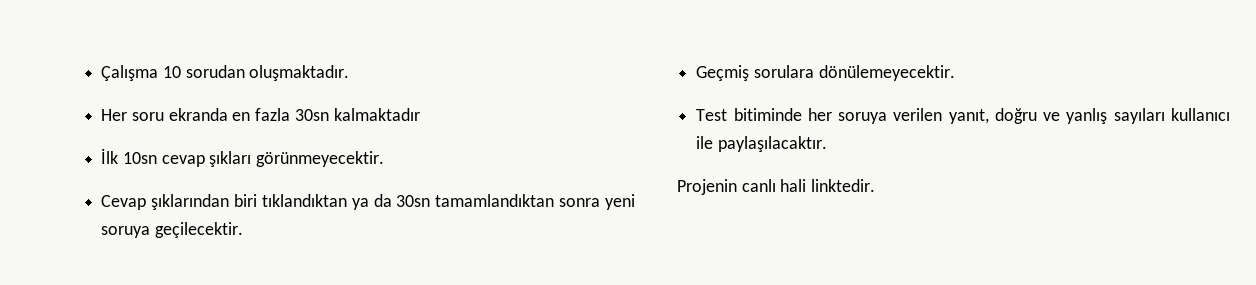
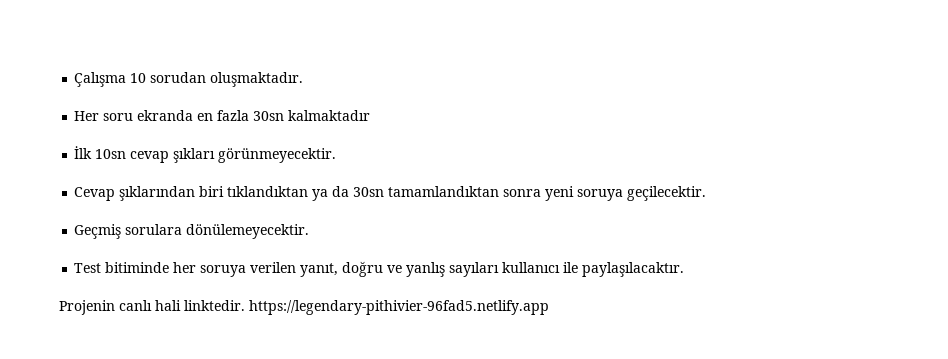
- Projenin canlı hali linktedir.
+ Projenin canlı hali linktedir. https://legendary-pithivier-96fad5.netlify.app

